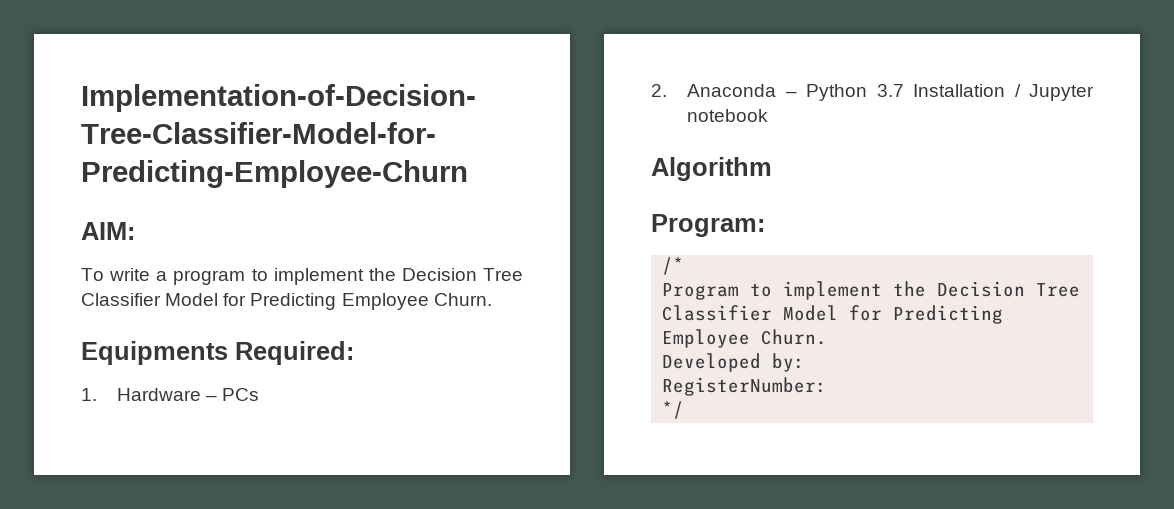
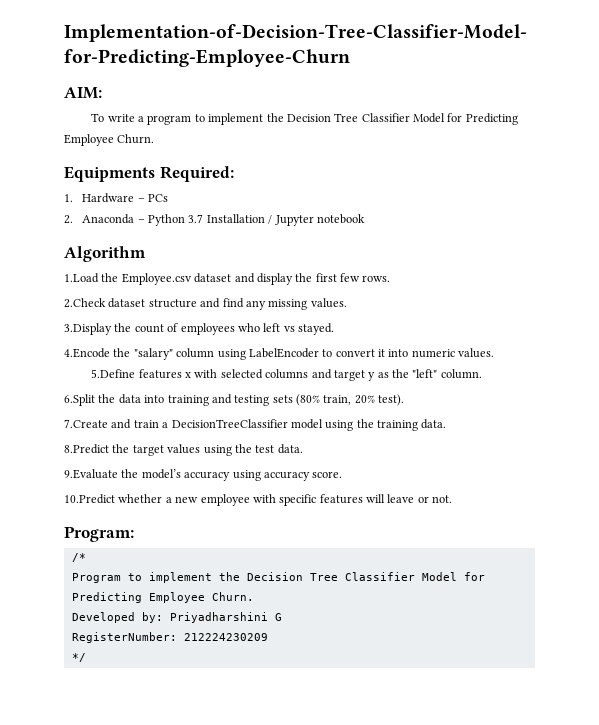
+ 1.Load the Employee.csv dataset and display the first few rows.
+ 2.Check dataset structure and find any missing values.
+ 3.Display the count of employees who left vs stayed.
+ 4.Encode the "salary" column using LabelEncoder to convert it into numeric values.
+ 5.Define features x with selected columns and target y as the "left" column.
+ 6.Split the data into training and testing sets (80% train, 20% test).
+ 7.Create and train a DecisionTreeClassifier model using the training data.
+ 8.Predict the target values using the test data.
+ 9.Evaluate the model’s accuracy using accuracy score.
+ 10.Predict whether a new employee with specific features will leave or not.
- Developed by:
+ Developed by: Priyadharshini G
- RegisterNumber:
+ RegisterNumber: 212224230209

